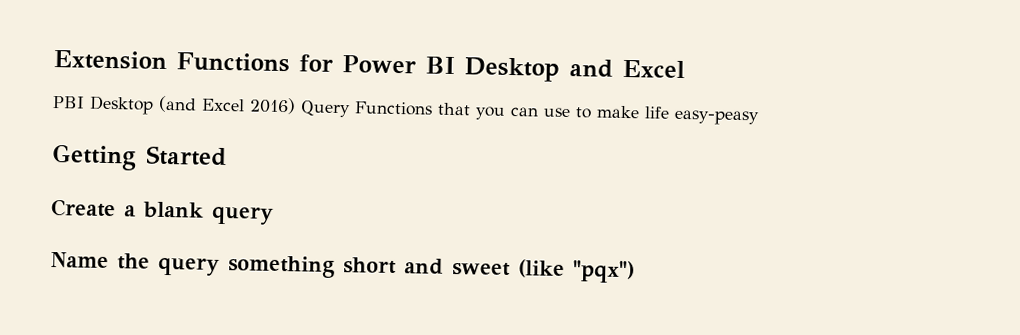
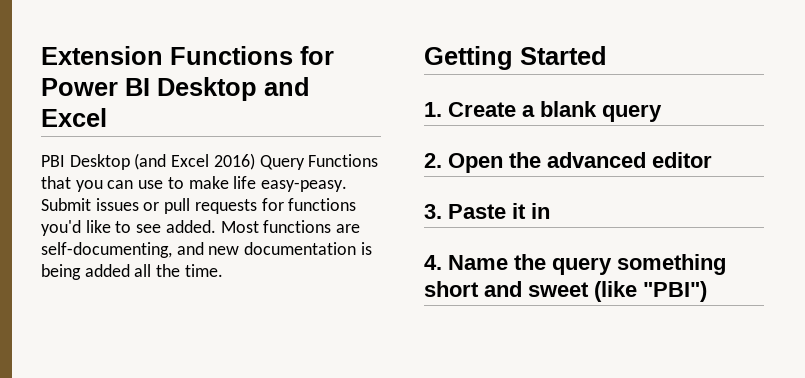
- PBI Desktop (and Excel 2016) Query Functions that you can use to make life easy-peasy
+ PBI Desktop (and Excel 2016) Query Functions that you can use to make life easy-peasy. Submit issues or pull requests for functions you'd like to see added. Most functions are self-documenting, and new documentation is being added all the time.
- Create a blank query
+ 1. Create a blank query
- Name the query something short and sweet (like "pqx")
+ 2. Open the advanced editor
+ 3. Paste it in
+ 4. Name the query something short and sweet (like "PBI")

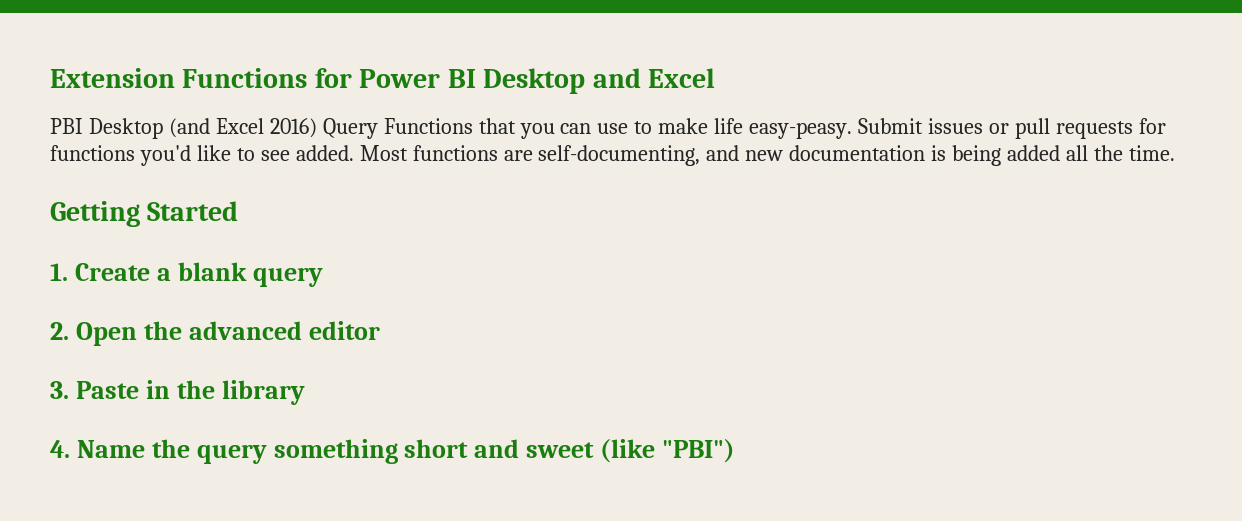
- 3. Paste it in
+ 3. Paste in the library

